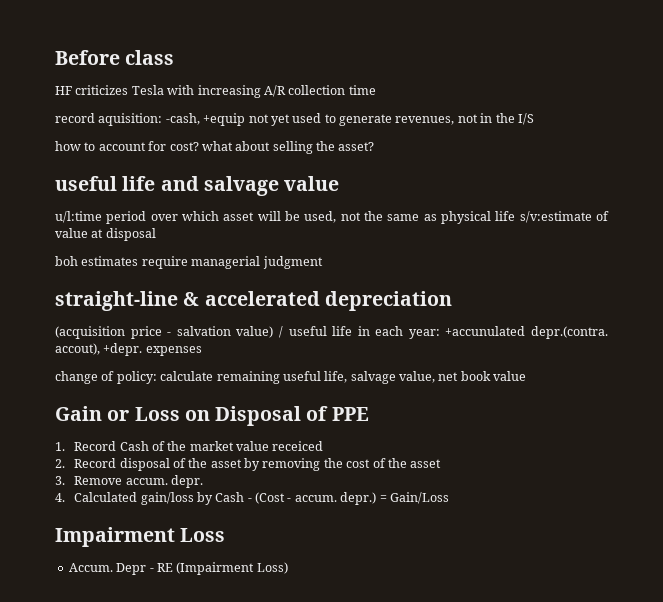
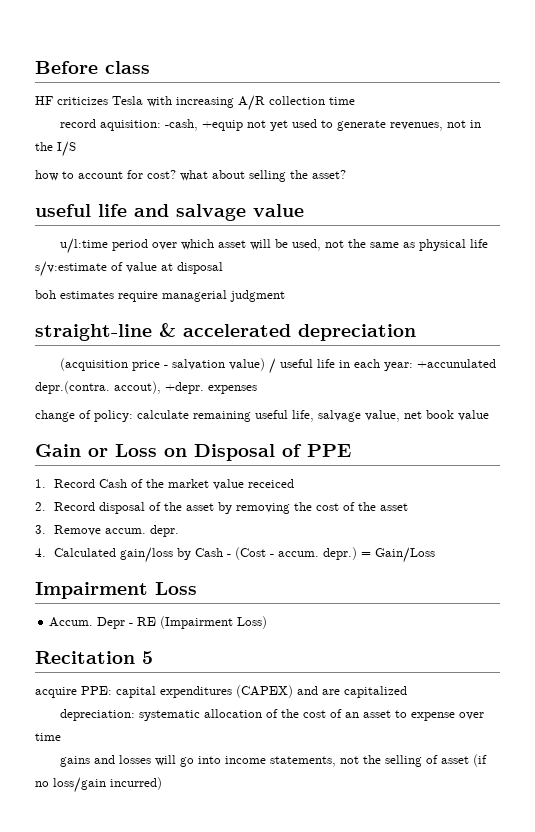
+ Recitation 5
+ acquire PPE: capital expenditures (CAPEX) and are capitalized
+ depreciation: systematic allocation of the cost of an asset to expense over time
+ gains and losses will go into income statements, not the selling of asset (if no loss/gain incurred)

